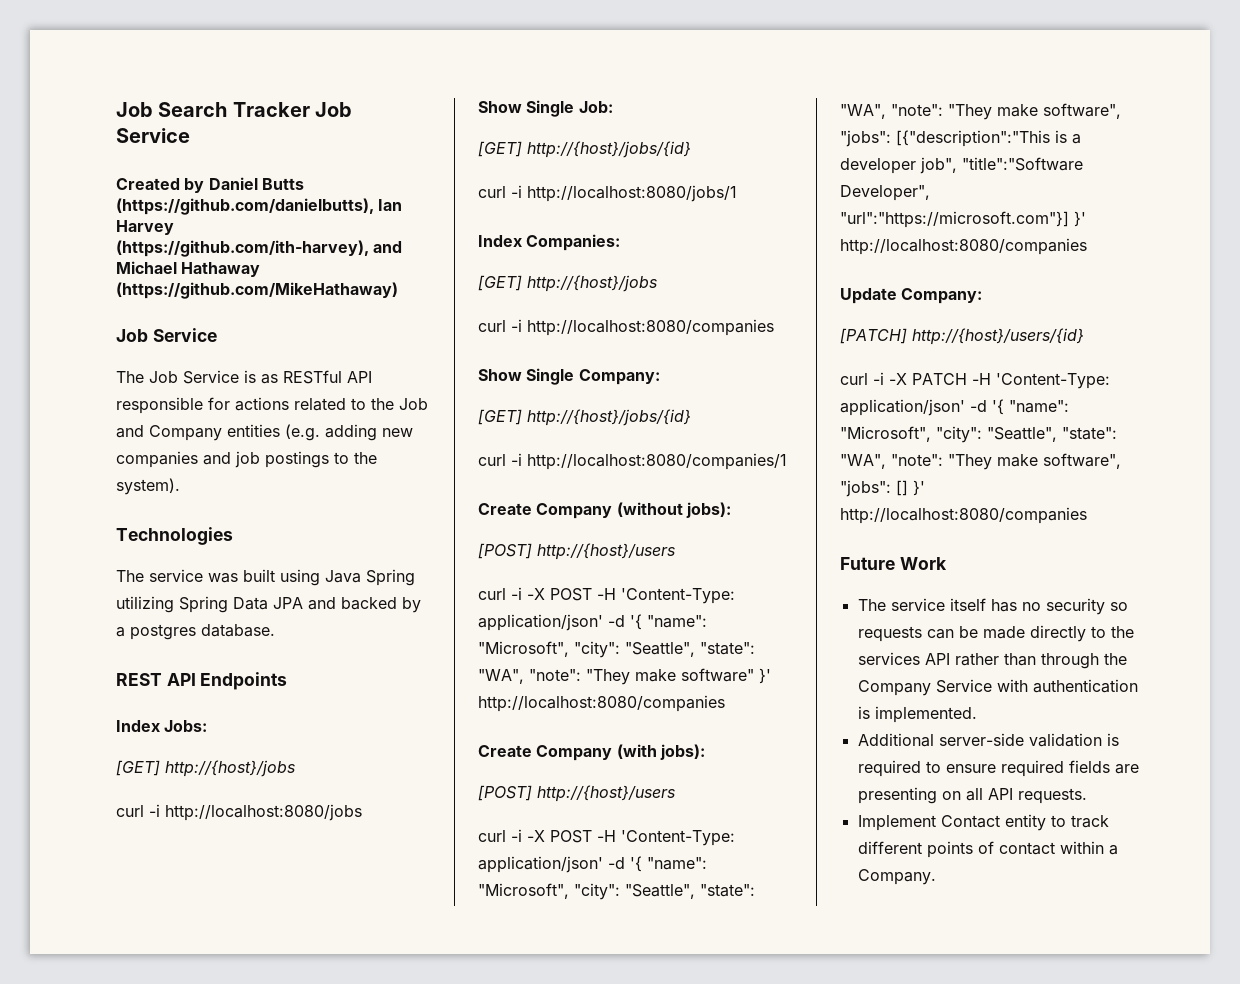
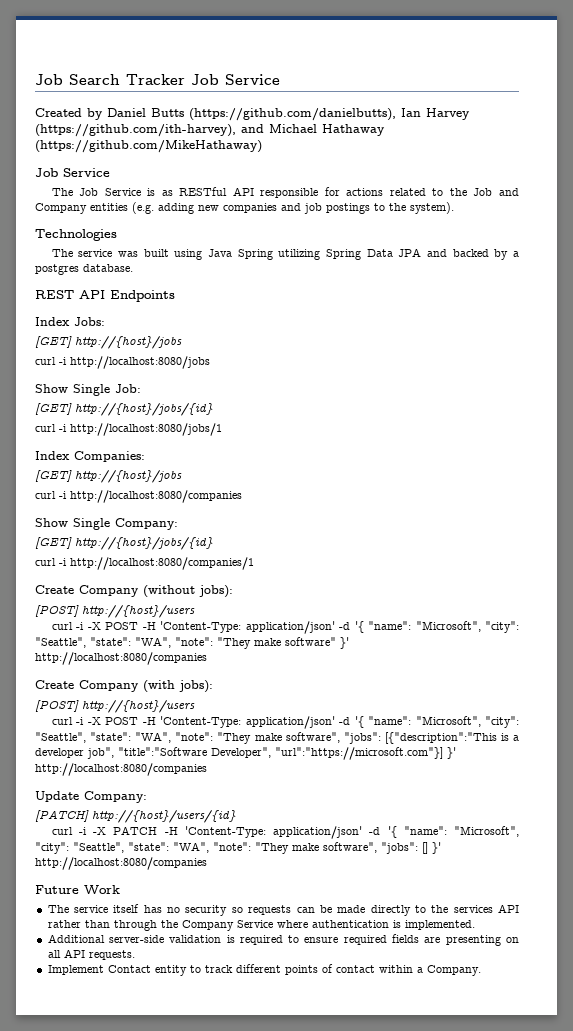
- The service itself has no security so requests can be made directly to the services API rather than through the Company Service with authentication is implemented.
+ The service itself has no security so requests can be made directly to the services API rather than through the Company Service where authentication is implemented.

